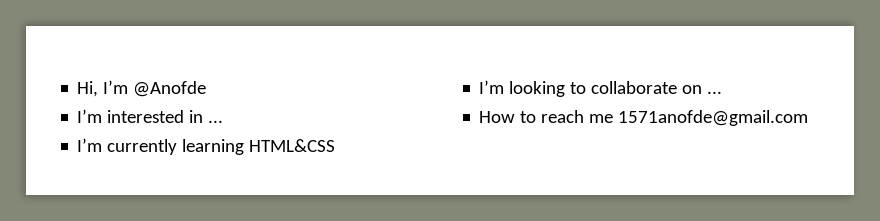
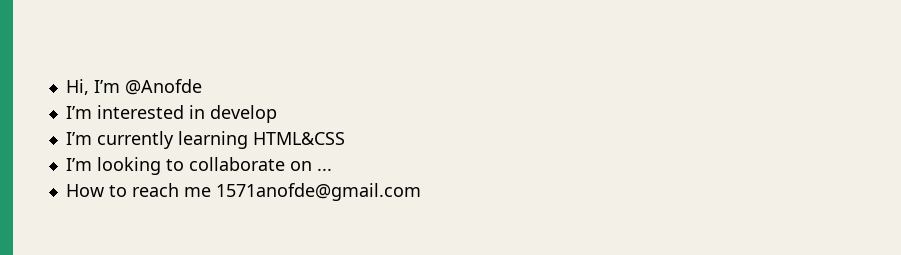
- I’m interested in ...
+ I’m interested in develop

